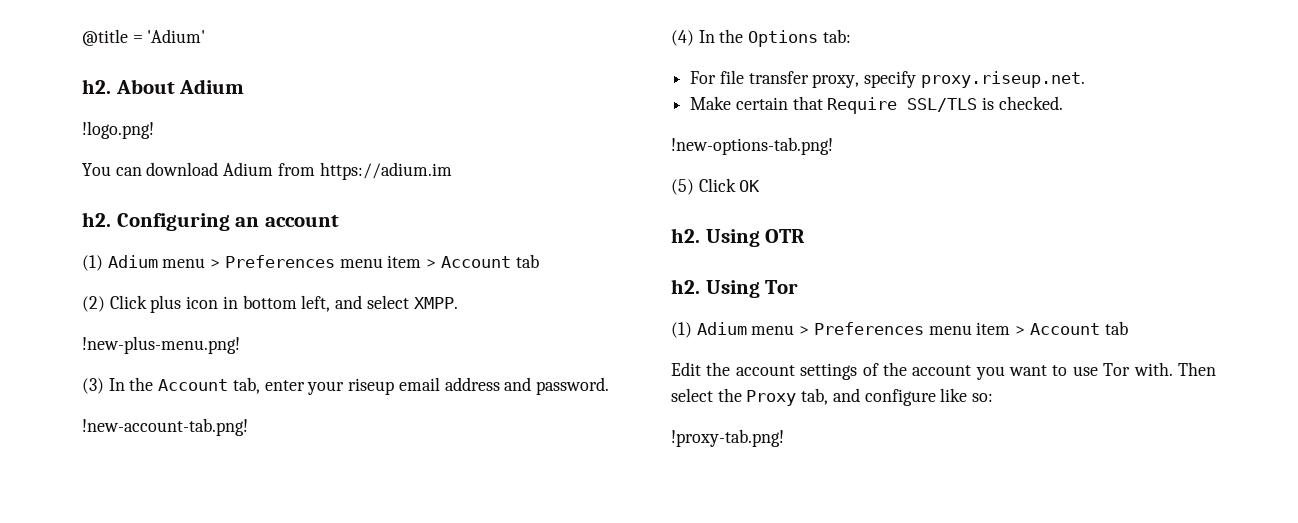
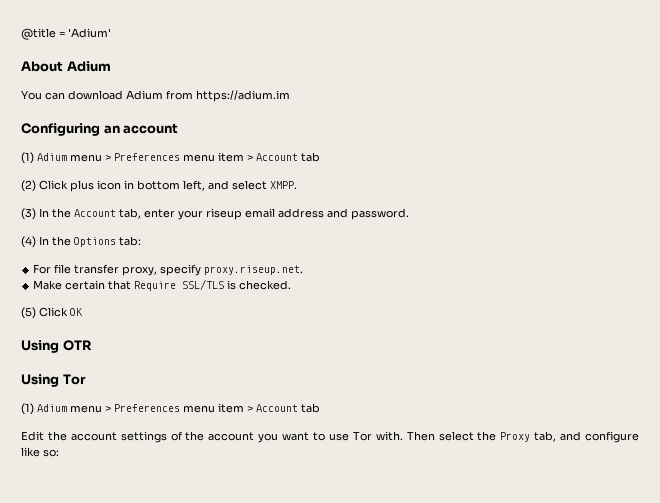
  @title = 'Adium'
- h2. About Adium
+ About Adium
- !logo.png!
  You can download Adium from https://adium.im
- h2. Configuring an account
+ Configuring an account
- !new-plus-menu.png!
- !new-account-tab.png!
- !new-options-tab.png!
  (5) Click OK
- h2. Using OTR
- h2. Using Tor
+ Using OTR
+ Using Tor
- !proxy-tab.png!

